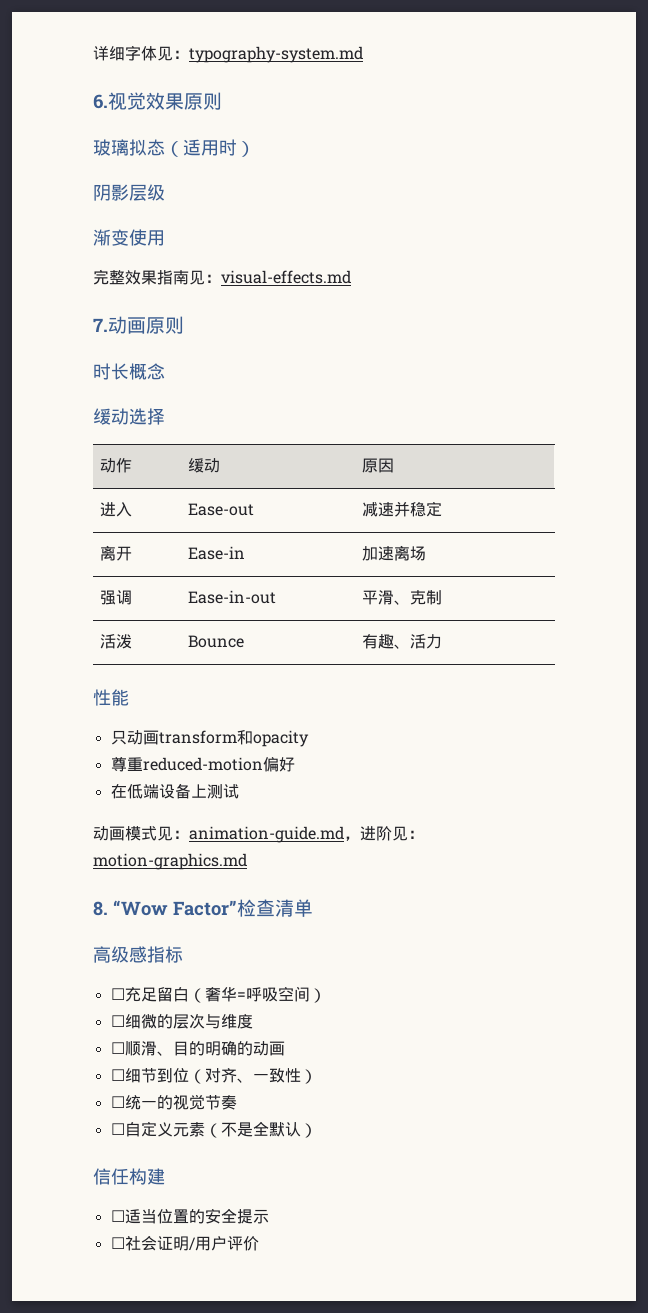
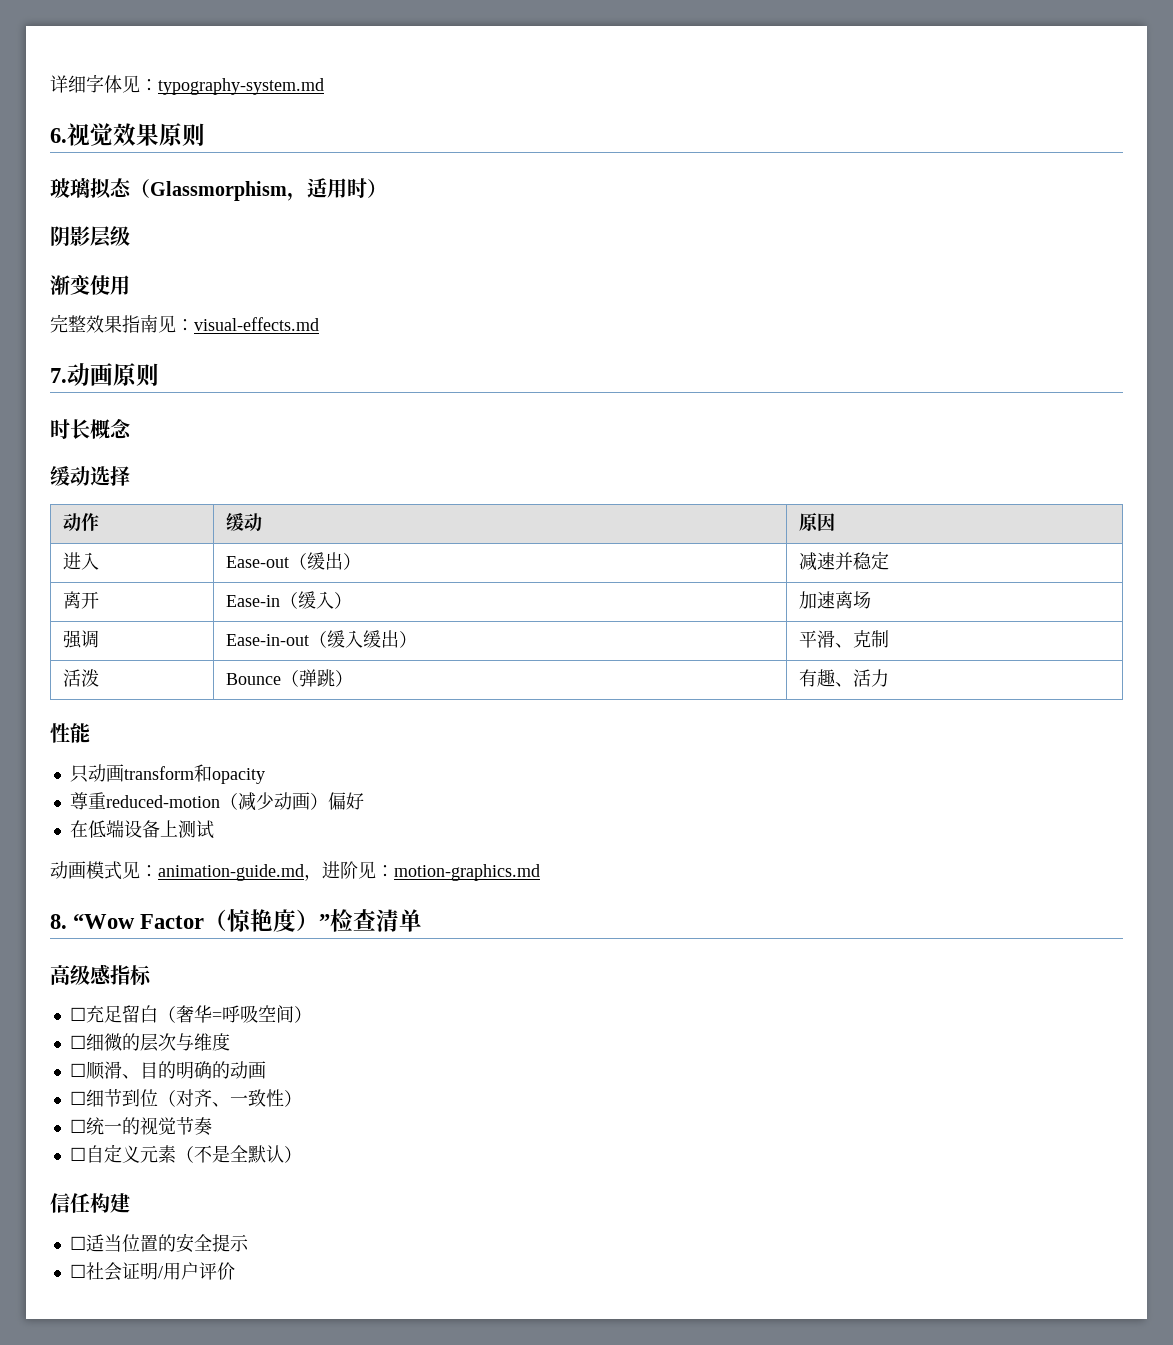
- 玻璃拟态（适用时）
+ 玻璃拟态（Glassmorphism，适用时）
- 进入 | Ease-out | 减速并稳定
+ 进入 | Ease-out（缓出） | 减速并稳定
- 离开 | Ease-in | 加速离场
+ 离开 | Ease-in（缓入） | 加速离场
- 强调 | Ease-in-out | 平滑、克制
+ 强调 | Ease-in-out（缓入缓出） | 平滑、克制
- 活泼 | Bounce | 有趣、活力
+ 活泼 | Bounce（弹跳） | 有趣、活力
- 尊重reduced-motion偏好
+ 尊重reduced-motion（减少动画）偏好
- 8. “Wow Factor”检查清单
+ 8. “Wow Factor（惊艳度）”检查清单

